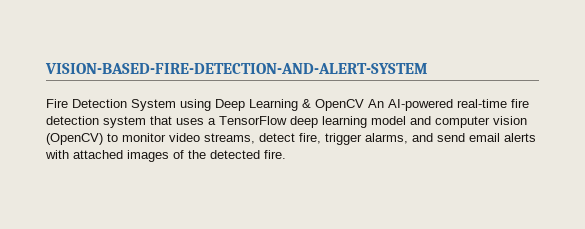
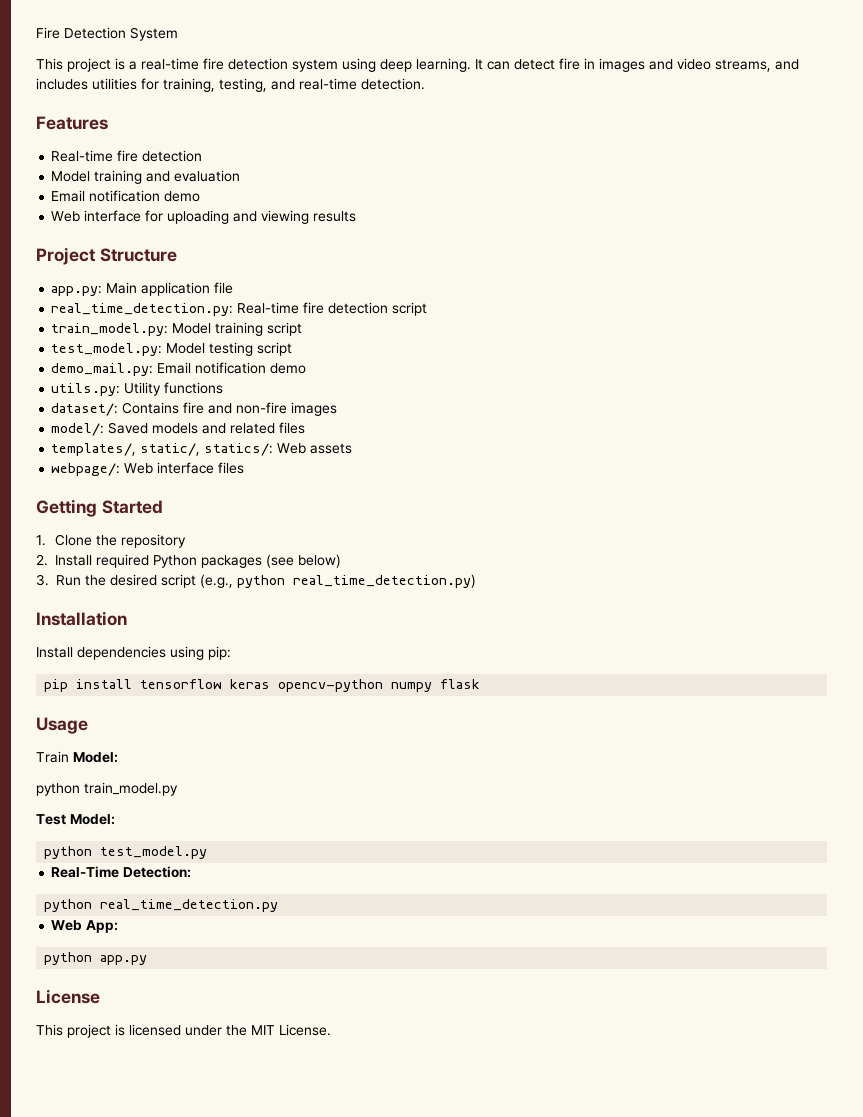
- VISION-BASED-FIRE-DETECTION-AND-ALERT-SYSTEM
- Fire Detection System using Deep Learning & OpenCV An AI-powered real-time fire detection system that uses a TensorFlow deep learning model and computer vision (OpenCV) to monitor video streams, detect fire, trigger alarms, and send email alerts with attached images of the detected fire.
+ Fire Detection System
+ This project is a real-time fire detection system using deep learning. It can detect fire in images and video streams, and includes utilities for training, testing, and real-time detection.
+ Features
+ Real-time fire detection
+ Model training and evaluation
+ Email notification demo
+ Web interface for uploading and viewing results
+ Project Structure
+ app.py: Main application file
+ real_time_detection.py: Real-time fire detection script
+ train_model.py: Model training script
+ test_model.py: Model testing script
+ demo_mail.py: Email notification demo
+ utils.py: Utility functions
+ dataset/: Contains fire and non-fire images
+ model/: Saved models and related files
+ templates/, static/, statics/: Web assets
+ webpage/: Web interface files
+ Getting Started
+ 1. Clone the repository
+ 2. Install required Python packages (see below)
+ 3. Run the desired script (e.g., python real_time_detection.py)
+ Installation
+ Install dependencies using pip:
+ pip install tensorflow keras opencv-python numpy flask
+ Usage
+ Train Model:
+ python train_model.py
+ Test Model:
+ python test_model.py
+ Real-Time Detection:
+ python real_time_detection.py
+ Web App:
+ python app.py
+ License
+ This project is licensed under the MIT License.

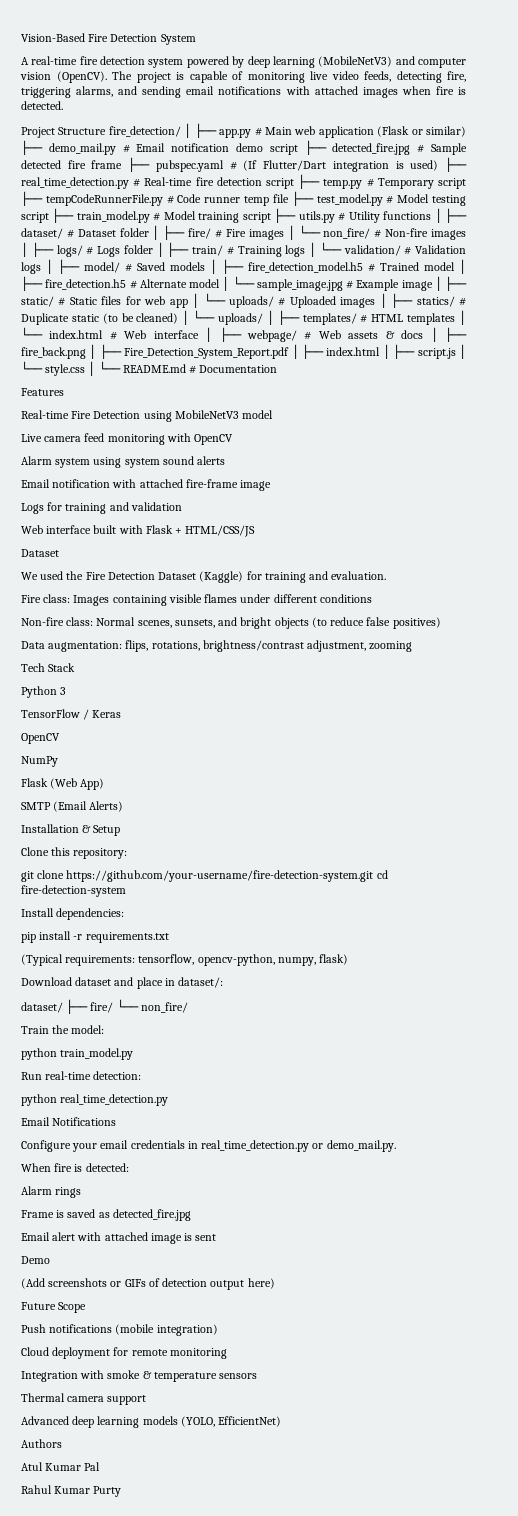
- Fire Detection System
+ Vision-Based Fire Detection System
- This project is a real-time fire detection system using deep learning. It can detect fire in images and video streams, and includes utilities for training, testing, and real-time detection.
+ A real-time fire detection system powered by deep learning (MobileNetV3) and computer vision (OpenCV). The project is capable of monitoring live video feeds, detecting fire, triggering alarms, and sending email notifications with attached images when fire is detected.
+ Project Structure fire_detection/ │ ├── app.py # Main web application (Flask or similar) ├── demo_mail.py # Email notification demo script ├── detected_fire.jpg # Sample detected fire frame ├── pubspec.yaml # (If Flutter/Dart integration is used) ├── real_time_detection.py # Real-time fire detection script ├── temp.py # Temporary script ├── tempCodeRunnerFile.py # Code runner temp file ├── test_model.py # Model testing script ├── train_model.py # Model training script ├── utils.py # Utility functions │ ├── dataset/ # Dataset folder │ ├── fire/ # Fire images │ └── non_fire/ # Non-fire images │ ├── logs/ # Logs folder │ ├── train/ # Training logs │ └── validation/ # Validation logs │ ├── model/ # Saved models │ ├── fire_detection_model.h5 # Trained model │ ├── fire_detection.h5 # Alternate model │ └── sample_image.jpg # Example image │ ├── static/ # Static files for web app │ └── uploads/ # Uploaded images │ ├── statics/ # Duplicate static (to be cleaned) │ └── uploads/ │ ├── templates/ # HTML templates │ └── index.html # Web interface │ ├── webpage/ # Web assets & docs │ ├── fire_back.png │ ├── Fire_Detection_System_Report.pdf │ ├── index.html │ ├── script.js │ └── style.css │ └── README.md # Documentation
  Features
- Real-time fire detection
- Model training and evaluation
- Email notification demo
- Web interface for uploading and viewing results
- Project Structure
- app.py: Main application file
- real_time_detection.py: Real-time fire detection script
- train_model.py: Model training script
- test_model.py: Model testing script
- demo_mail.py: Email notification demo
- utils.py: Utility functions
- dataset/: Contains fire and non-fire images
- model/: Saved models and related files
- templates/, static/, statics/: Web assets
- webpage/: Web interface files
- Getting Started
- 1. Clone the repository
- 2. Install required Python packages (see below)
- 3. Run the desired script (e.g., python real_time_detection.py)
- Installation
- Install dependencies using pip:
- pip install tensorflow keras opencv-python numpy flask
- Usage
+ Real-time Fire Detection using MobileNetV3 model
+ Live camera feed monitoring with OpenCV
+ Alarm system using system sound alerts
+ Email notification with attached fire-frame image
+ Logs for training and validation
+ Web interface built with Flask + HTML/CSS/JS
+ Dataset
+ We used the Fire Detection Dataset (Kaggle) for training and evaluation.
+ Fire class: Images containing visible flames under different conditions
+ Non-fire class: Normal scenes, sunsets, and bright objects (to reduce false positives)
+ Data augmentation: flips, rotations, brightness/contrast adjustment, zooming
+ Tech Stack
+ Python 3
+ TensorFlow / Keras
+ OpenCV
+ NumPy
+ Flask (Web App)
+ SMTP (Email Alerts)
+ Installation & Setup
+ Clone this repository:
+ git clone https://github.com/your-username/fire-detection-system.git cd fire-detection-system
+ Install dependencies:
+ pip install -r requirements.txt
+ (Typical requirements: tensorflow, opencv-python, numpy, flask)
+ Download dataset and place in dataset/:
+ dataset/ ├── fire/ └── non_fire/
- Train Model:
+ Train the model:
- Test Model:
- python test_model.py
- Real-Time Detection:
+ Run real-time detection:
  python real_time_detection.py
- Web App:
- python app.py
- License
- This project is licensed under the MIT License.
+ Email Notifications
+ Configure your email credentials in real_time_detection.py or demo_mail.py.
+ When fire is detected:
+ Alarm rings
+ Frame is saved as detected_fire.jpg
+ Email alert with attached image is sent
+ Demo
+ (Add screenshots or GIFs of detection output here)
+ Future Scope
+ Push notifications (mobile integration)
+ Cloud deployment for remote monitoring
+ Integration with smoke & temperature sensors
+ Thermal camera support
+ Advanced deep learning models (YOLO, EfficientNet)
+ Authors
+ Atul Kumar Pal
+ Rahul Kumar Purty

